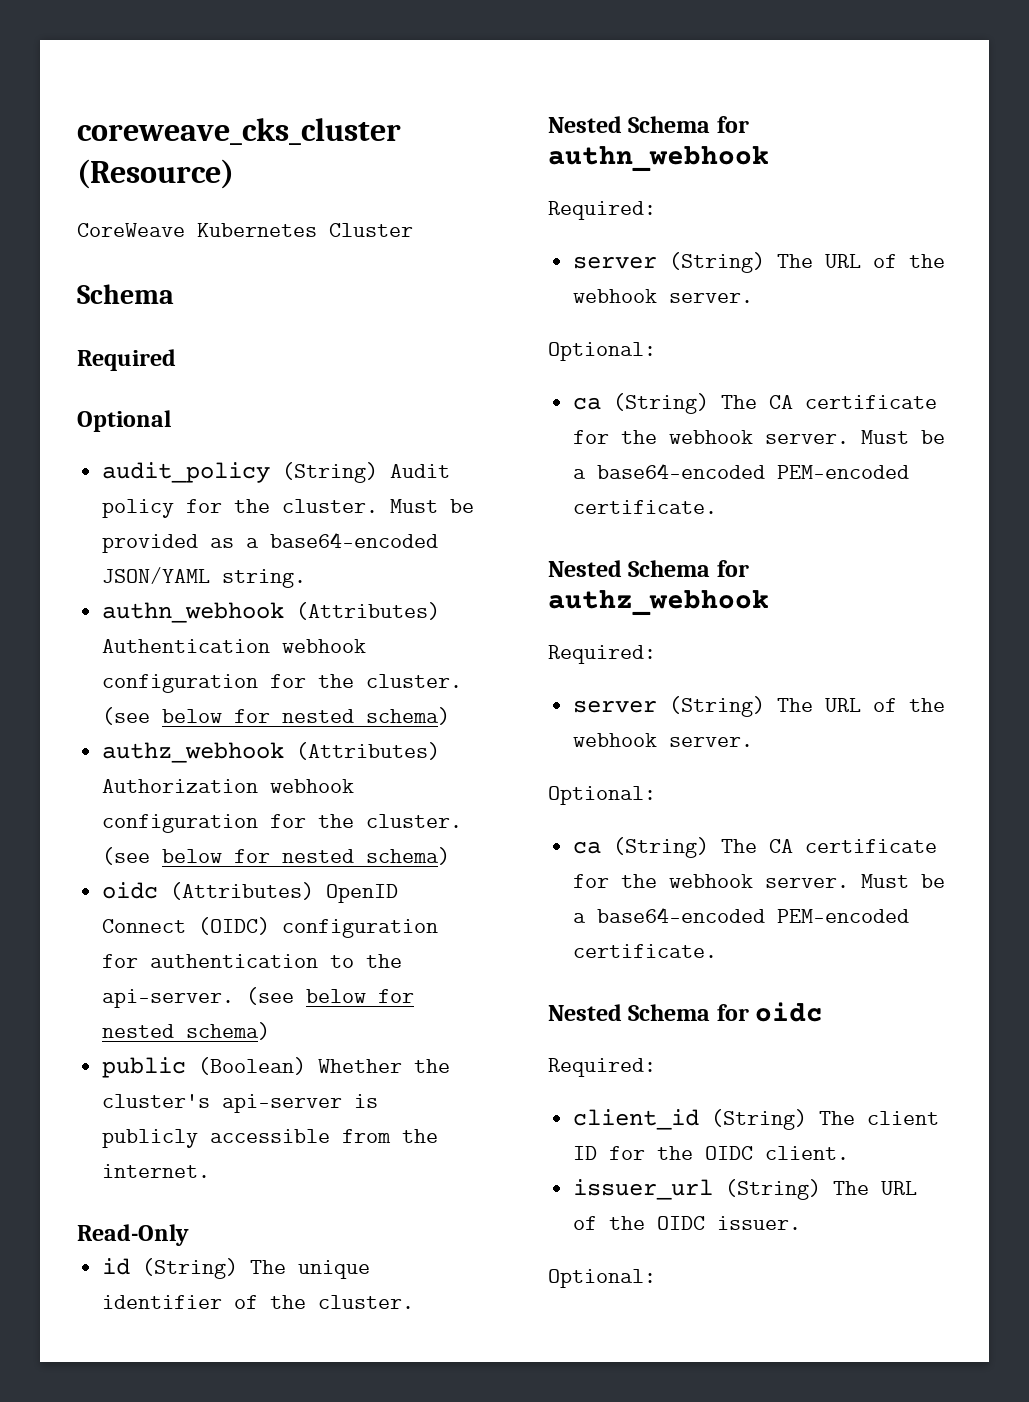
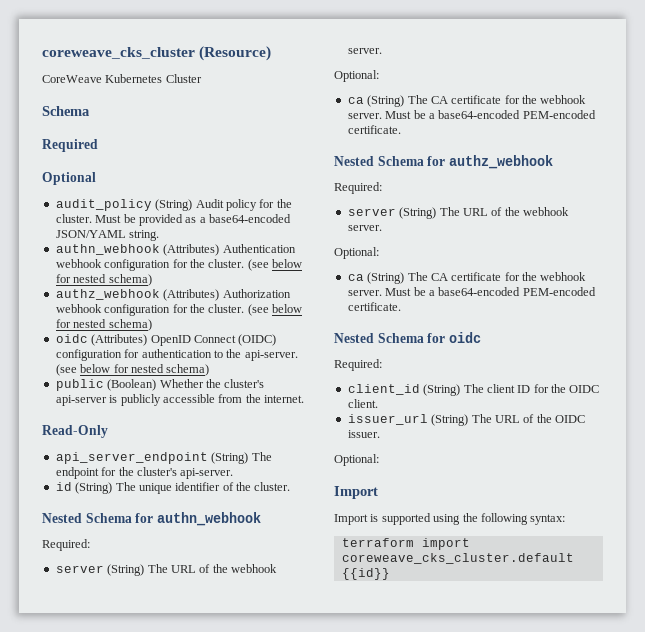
+ api_server_endpoint (String) The endpoint for the cluster's api-server.
  issuer_url (String) The URL of the OIDC issuer.
  Optional:
+ Import
+ Import is supported using the following syntax:
+ terraform import coreweave_cks_cluster.default {{id}}

